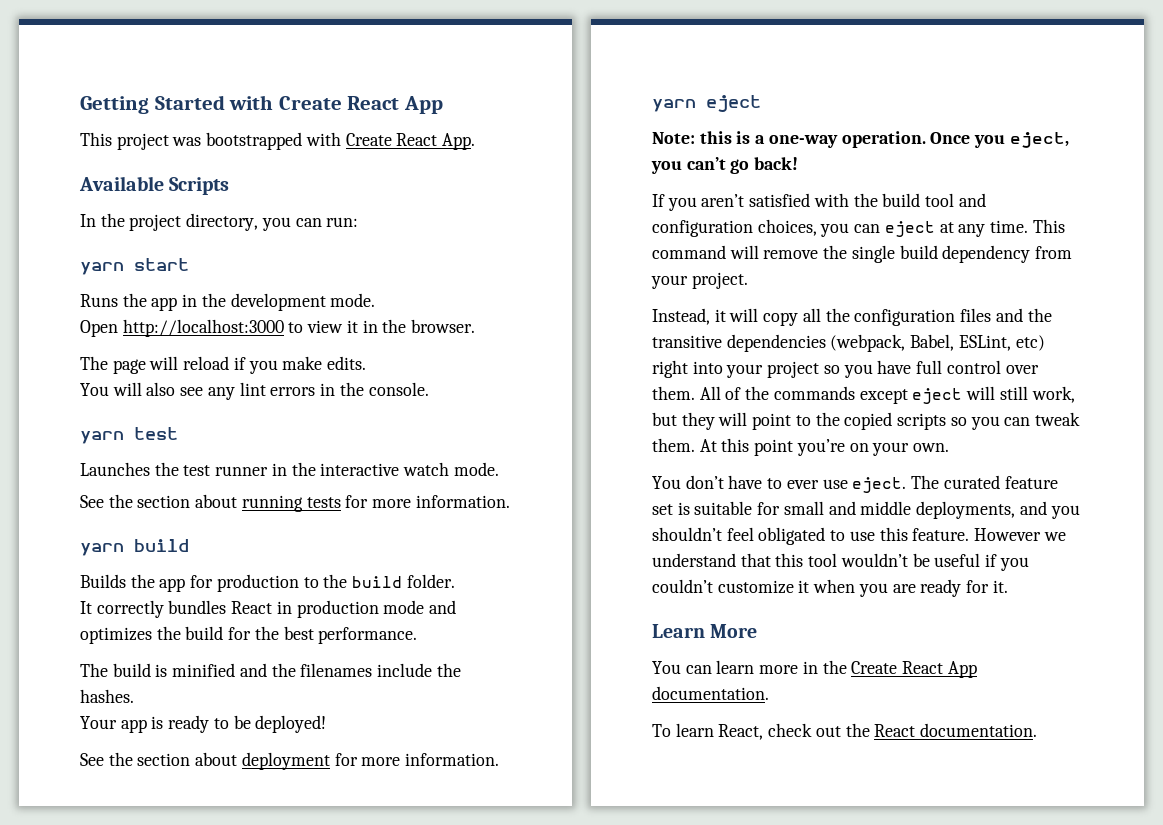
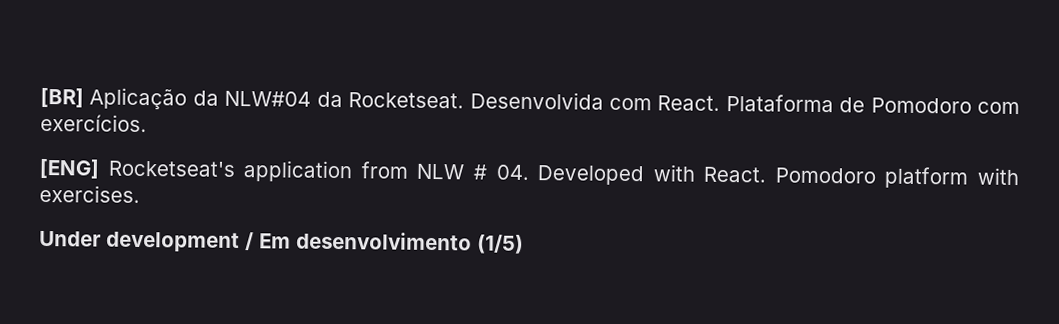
- Getting Started with Create React App
- This project was bootstrapped with Create React App.
- Available Scripts
- In the project directory, you can run:
- yarn start
- Runs the app in the development mode.
- Open http://localhost:3000 to view it in the browser.
- The page will reload if you make edits.
- You will also see any lint errors in the console.
- yarn test
- Launches the test runner in the interactive watch mode.
- See the section about running tests for more information.
- yarn build
- Builds the app for production to the build folder.
- It correctly bundles React in production mode and optimizes the build for the best performance.
- The build is minified and the filenames include the hashes.
- Your app is ready to be deployed!
- See the section about deployment for more information.
- yarn eject
- Note: this is a one-way operation. Once you eject, you can’t go back!
- If you aren’t satisfied with the build tool and configuration choices, you can eject at any time. This command will remove the single build dependency from your project.
- Instead, it will copy all the configuration files and the transitive dependencies (webpack, Babel, ESLint, etc) right into your project so you have full control over them. All of the commands except eject will still work, but they will point to the copied scripts so you can tweak them. At this point you’re on your own.
- You don’t have to ever use eject. The curated feature set is suitable for small and middle deployments, and you shouldn’t feel obligated to use this feature. However we understand that this tool wouldn’t be useful if you couldn’t customize it when you are ready for it.
- Learn More
- You can learn more in the Create React App documentation.
- To learn React, check out the React documentation.
+ [BR] Aplicação da NLW#04 da Rocketseat. Desenvolvida com React. Plataforma de Pomodoro com exercícios.
+ [ENG] Rocketseat's application from NLW # 04. Developed with React. Pomodoro platform with exercises.
+ Under development / Em desenvolvimento (1/5)

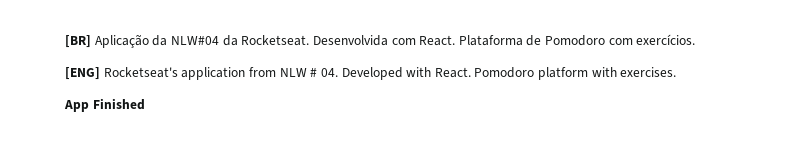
- Under development / Em desenvolvimento (1/5)
+ App Finished

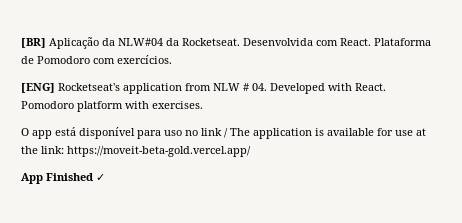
+ O app está disponível para uso no link / The application is available for use at the link: https://moveit-beta-gold.vercel.app/
- App Finished
+ App Finished ✓

